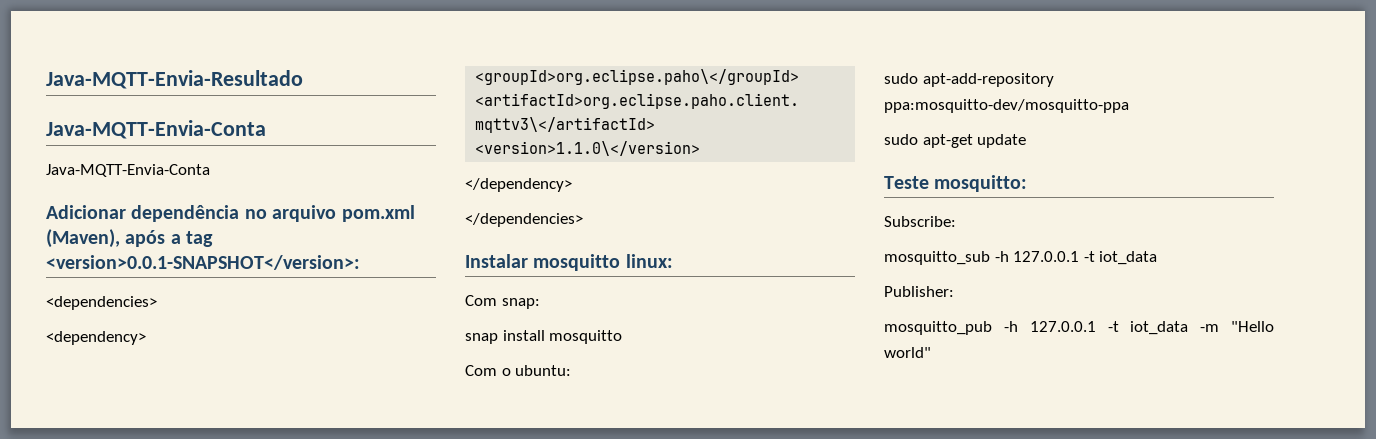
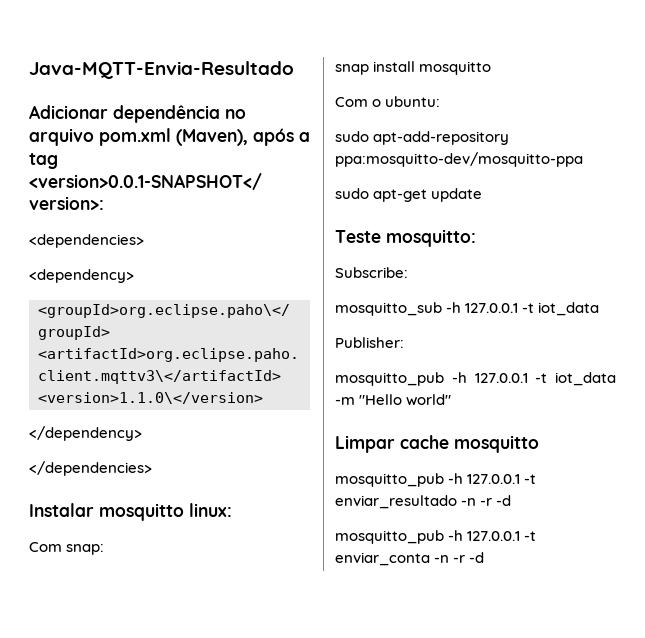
  Java-MQTT-Envia-Resultado
- Java-MQTT-Envia-Conta
- Java-MQTT-Envia-Conta
+ Limpar cache mosquitto
+ mosquitto_pub -h 127.0.0.1 -t enviar_resultado -n -r -d
+ mosquitto_pub -h 127.0.0.1 -t enviar_conta -n -r -d

